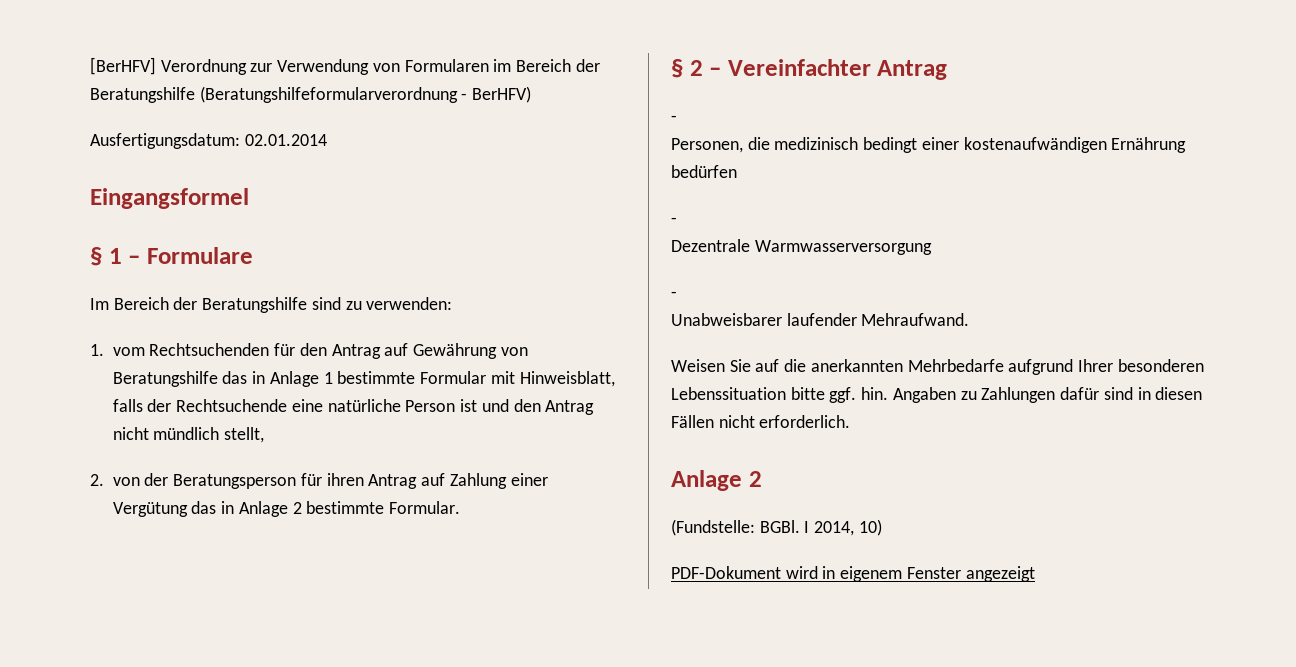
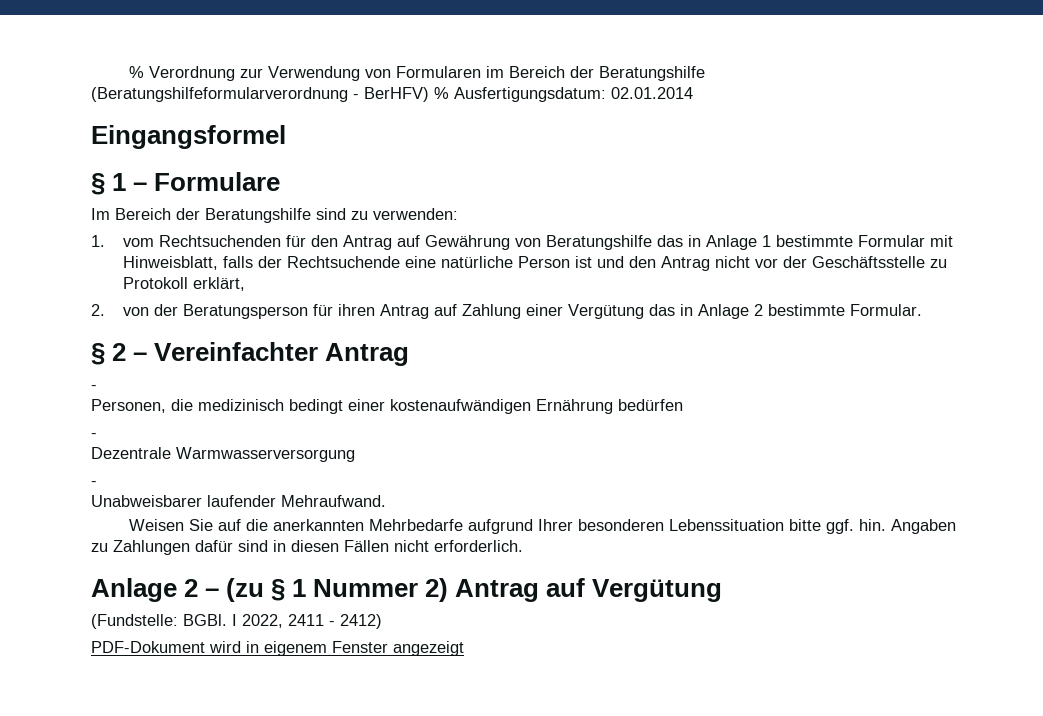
- [BerHFV] Verordnung zur Verwendung von Formularen im Bereich der Beratungshilfe (Beratungshilfeformularverordnung - BerHFV)
- Ausfertigungsdatum: 02.01.2014
+ % Verordnung zur Verwendung von Formularen im Bereich der Beratungshilfe (Beratungshilfeformularverordnung - BerHFV) % Ausfertigungsdatum: 02.01.2014
- 1. vom Rechtsuchenden für den Antrag auf Gewährung von Beratungshilfe das in Anlage 1 bestimmte Formular mit Hinweisblatt, falls der Rechtsuchende eine natürliche Person ist und den Antrag nicht mündlich stellt,
+ 1. vom Rechtsuchenden für den Antrag auf Gewährung von Beratungshilfe das in Anlage 1 bestimmte Formular mit Hinweisblatt, falls der Rechtsuchende eine natürliche Person ist und den Antrag nicht vor der Geschäftsstelle zu Protokoll erklärt,
  Angaben zu Zahlungen dafür sind in diesen Fällen nicht erforderlich.
- Anlage 2
+ Anlage 2 – (zu § 1 Nummer 2) Antrag auf Vergütung
- I 2014, 10)
+ I 2022, 2411 - 2412)

